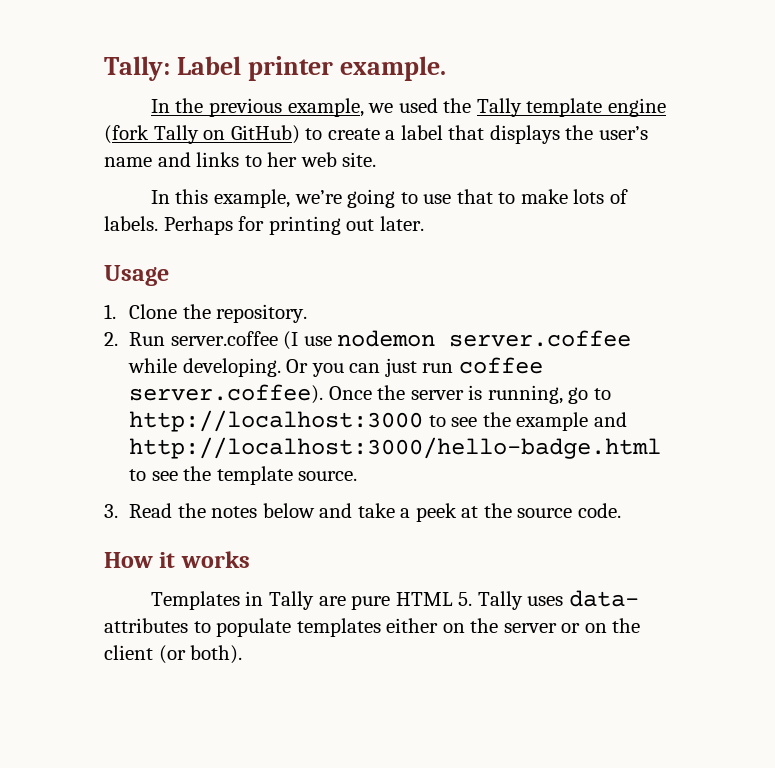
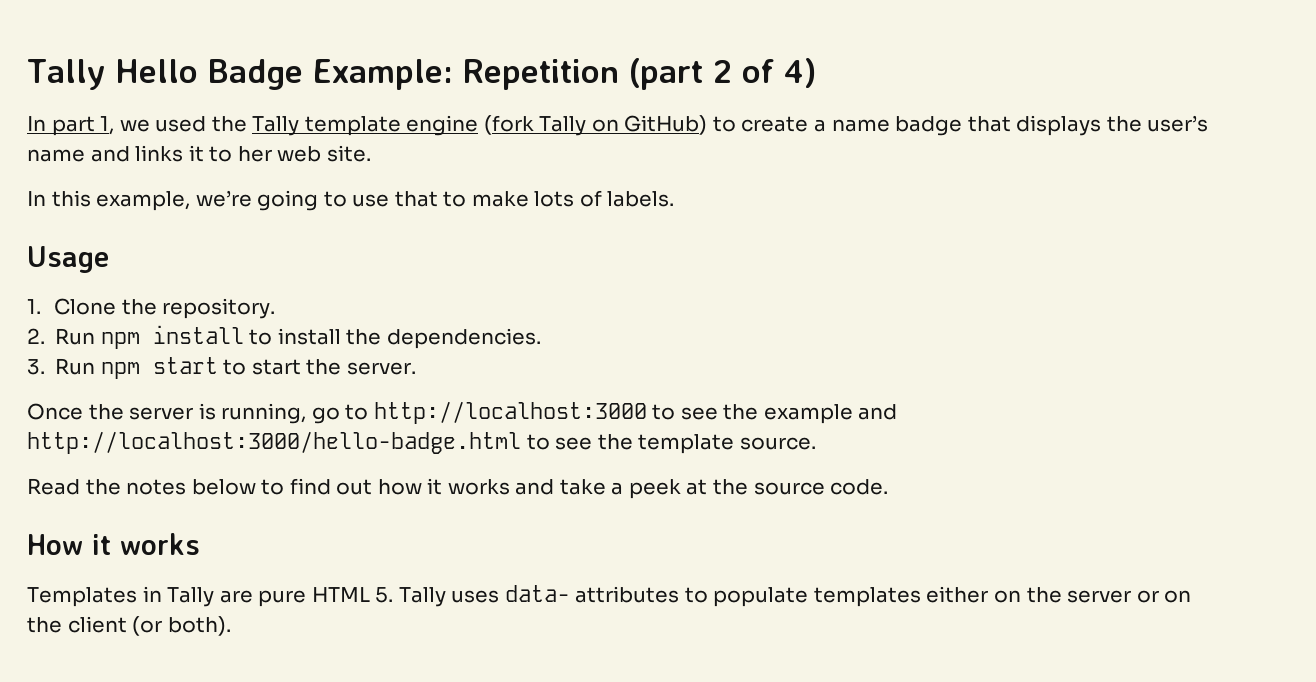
- Tally: Label printer example.
- In the previous example, we used the Tally template engine (fork Tally on GitHub) to create a label that displays the user’s name and links to her web site.
+ Tally Hello Badge Example: Repetition (part 2 of 4)
+ In part 1, we used the Tally template engine (fork Tally on GitHub) to create a name badge that displays the user’s name and links it to her web site.
- Perhaps for printing out later.
- 2. Run server.coffee (I use nodemon server.coffee while developing. Or you can just run coffee server.coffee). Once the server is running, go to http://localhost:3000 to see the example and http://localhost:3000/hello-badge.html to see the template source.
+ 2. Run npm install to install the dependencies.
+ 3. Run npm start to start the server.
+ Once the server is running, go to http://localhost:3000 to see the example and http://localhost:3000/hello-badge.html to see the template source.
- 3. Read the notes below and take a peek at the source code.
+ Read the notes below to find out how it works and take a peek at the source code.

